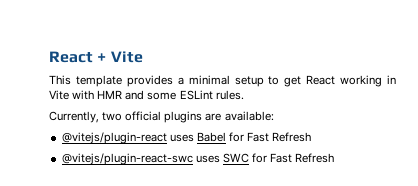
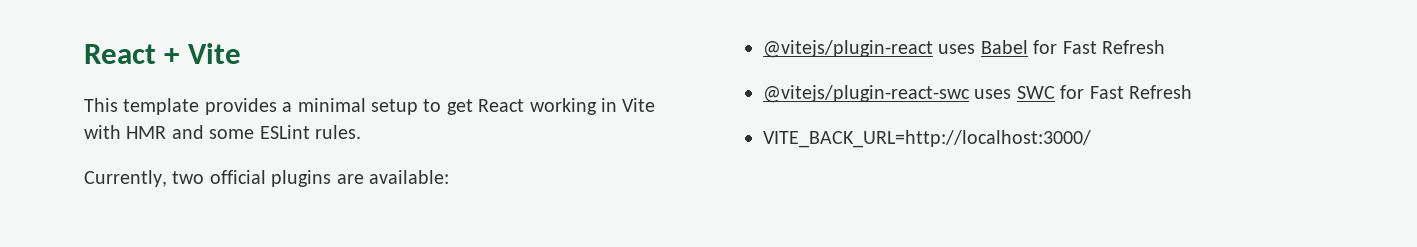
+ VITE_BACK_URL=http://localhost:3000/

